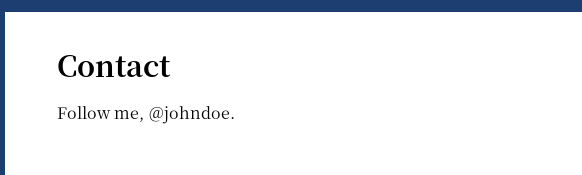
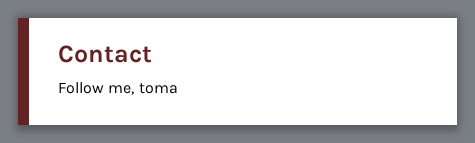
- Follow me, @johndoe.
+ Follow me, toma

